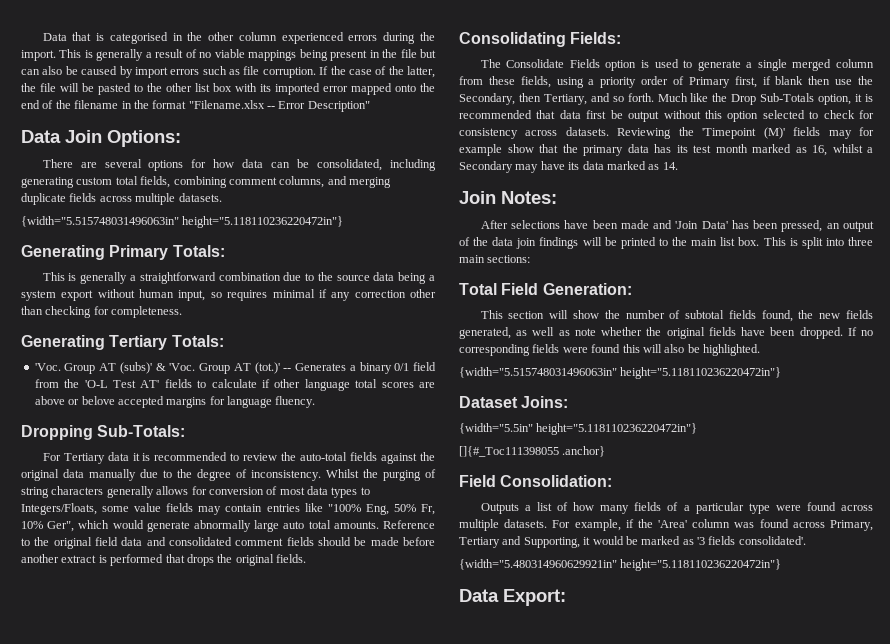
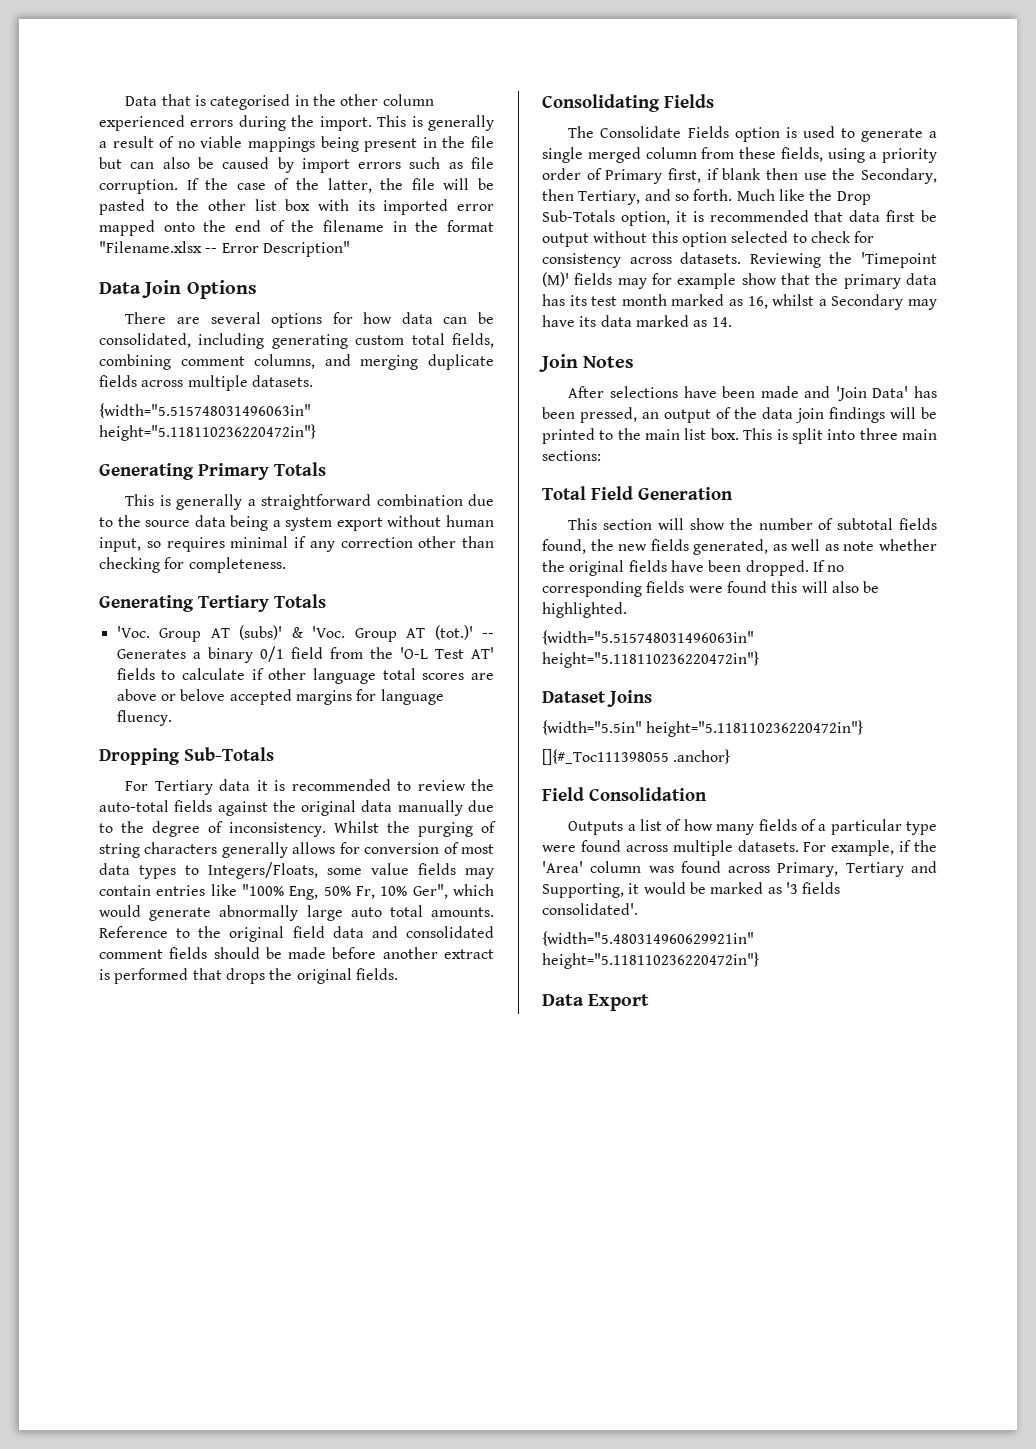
- Data Join Options:
+ Data Join Options
- Generating Primary Totals:
+ Generating Primary Totals
- Generating Tertiary Totals:
+ Generating Tertiary Totals
- Dropping Sub-Totals:
+ Dropping Sub-Totals
- Consolidating Fields:
+ Consolidating Fields
- Join Notes:
+ Join Notes
- Total Field Generation:
+ Total Field Generation
- Dataset Joins:
+ Dataset Joins
- Field Consolidation:
+ Field Consolidation
- Data Export:
+ Data Export

